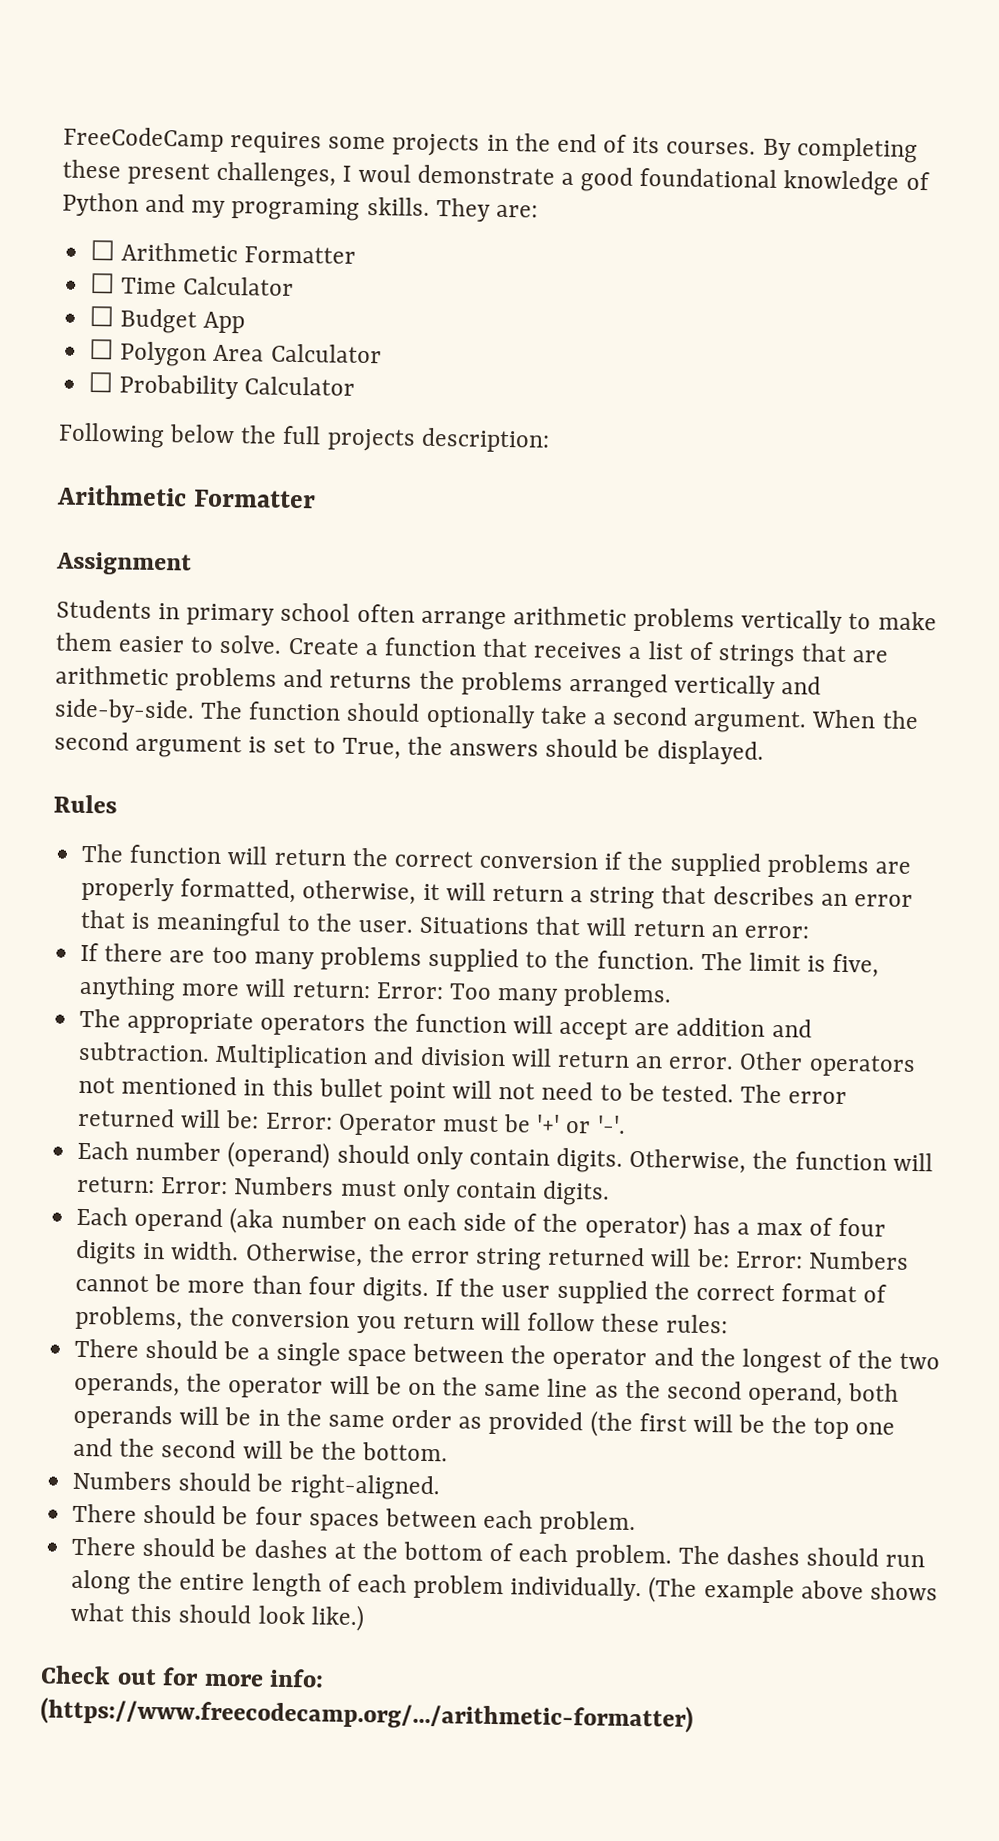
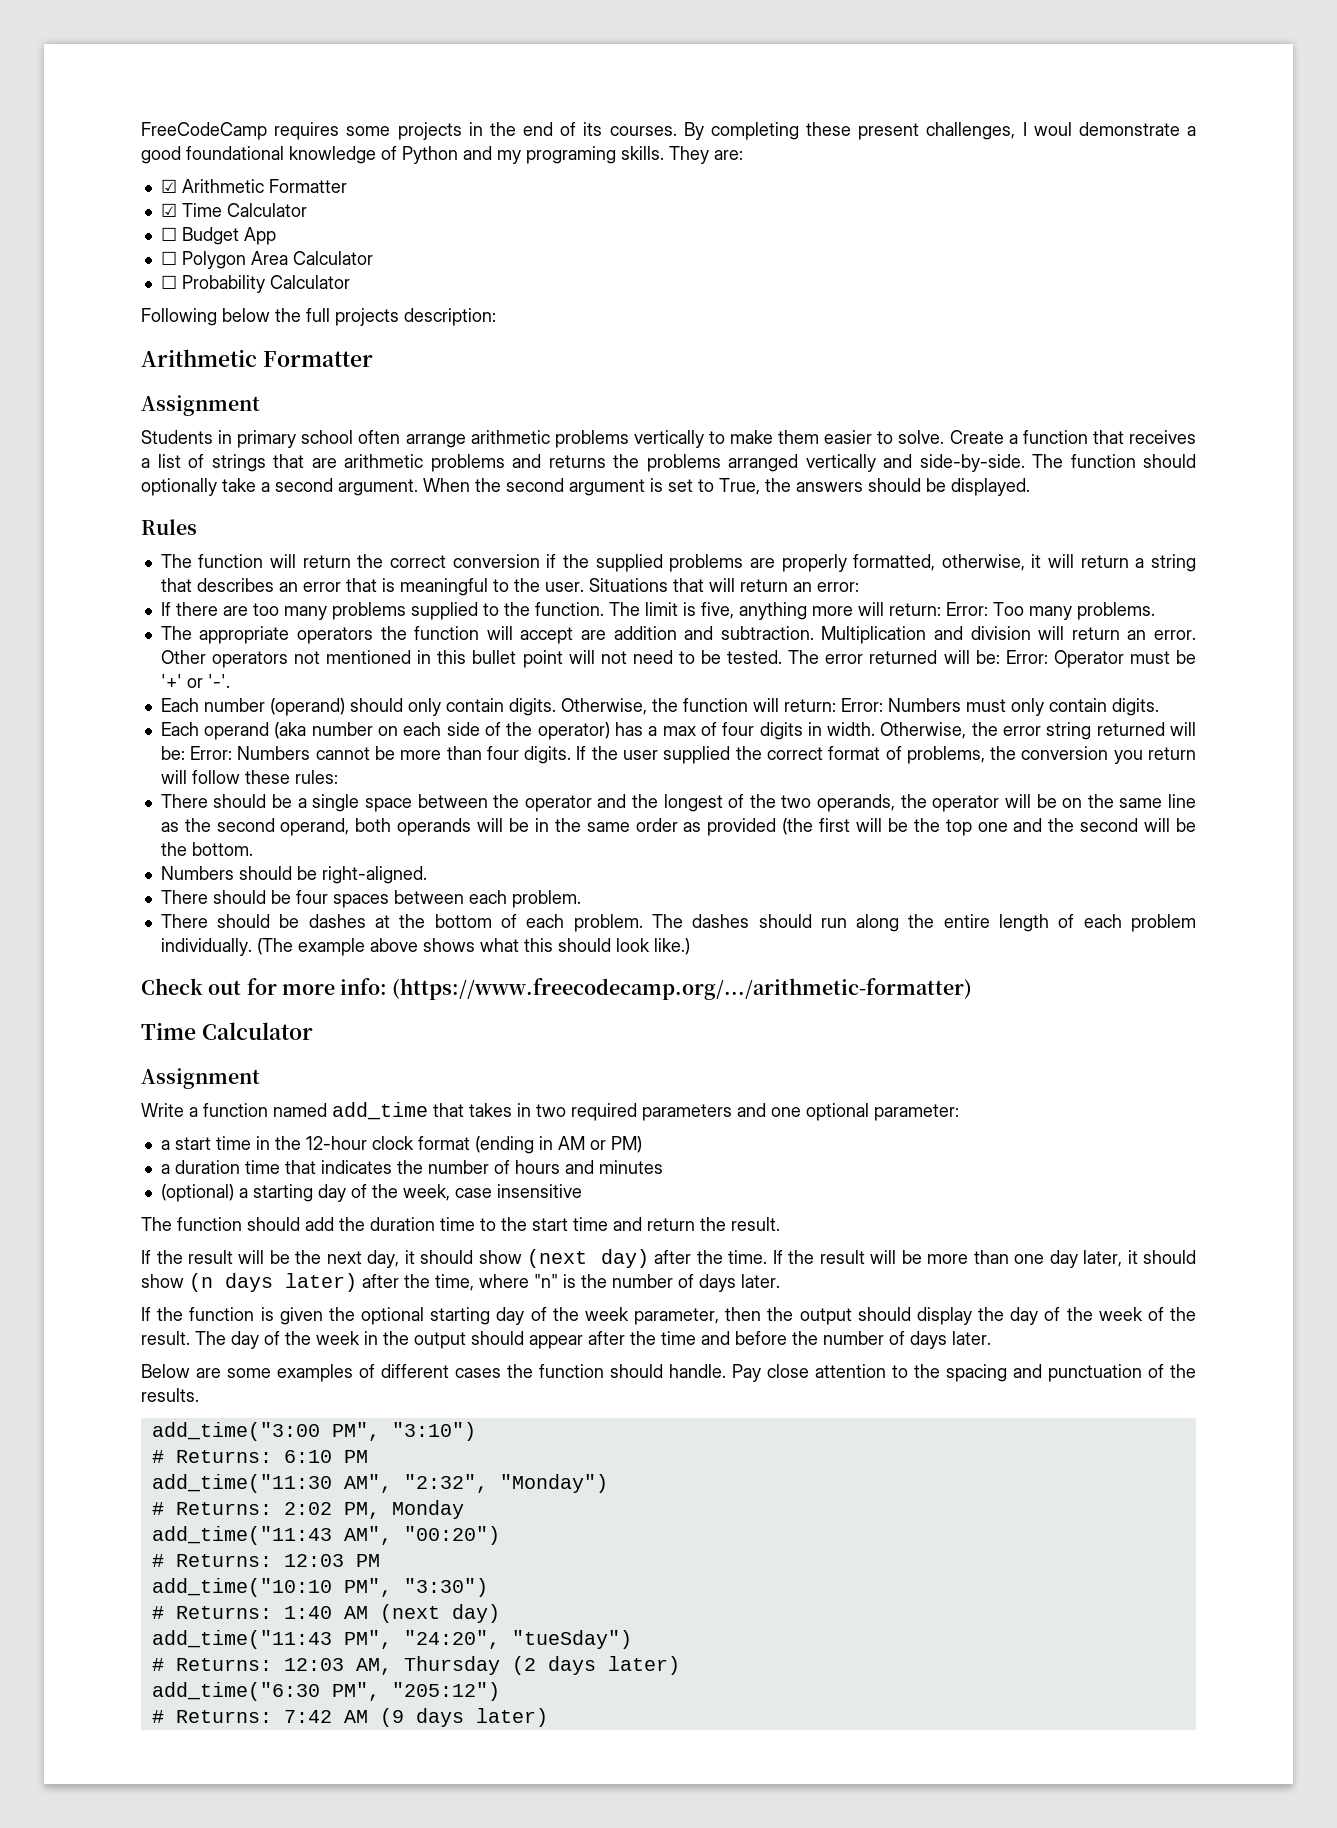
- ☐ Arithmetic Formatter
- ☐ Time Calculator
+ ☑ Arithmetic Formatter
+ ☑ Time Calculator
  Check out for more info: (https://www.freecodecamp.org/.../arithmetic-formatter)
+ Time Calculator
+ Assignment
+ Write a function named add_time that takes in two required parameters and one optional parameter:
+ a start time in the 12-hour clock format (ending in AM or PM)
+ a duration time that indicates the number of hours and minutes
+ (optional) a starting day of the week, case insensitive
+ The function should add the duration time to the start time and return the result.
+ If the result will be the next day, it should show (next day) after the time. If the result will be more than one day later, it should show (n days later) after the time, where "n" is the number of days later.
+ If the function is given the optional starting day of the week parameter, then the output should display the day of the week of the result. The day of the week in the output should appear after the time and before the number of days later.
+ Below are some examples of different cases the function should handle. Pay close attention to the spacing and punctuation of the results.
+ add_time("3:00 PM", "3:10")
+ # Returns: 6:10 PM
+ add_time("11:30 AM", "2:32", "Monday")
+ # Returns: 2:02 PM, Monday
+ add_time("11:43 AM", "00:20")
+ # Returns: 12:03 PM
+ add_time("10:10 PM", "3:30")
+ # Returns: 1:40 AM (next day)
+ add_time("11:43 PM", "24:20", "tueSday")
+ # Returns: 12:03 AM, Thursday (2 days later)
+ add_time("6:30 PM", "205:12")
+ # Returns: 7:42 AM (9 days later)

